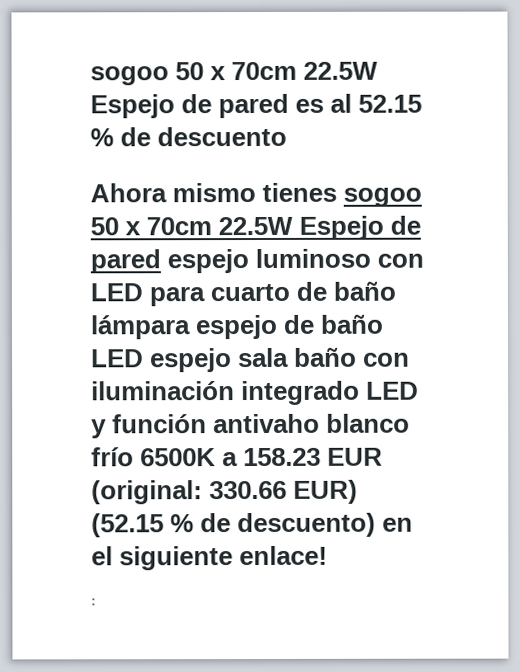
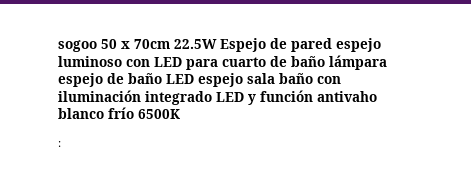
- sogoo 50 x 70cm 22.5W Espejo de pared es al 52.15 % de descuento
- Ahora mismo tienes sogoo 50 x 70cm 22.5W Espejo de pared espejo luminoso con LED para cuarto de baño lámpara espejo de baño LED espejo sala baño con iluminación integrado LED y función antivaho blanco frío 6500K a 158.23 EUR (original: 330.66 EUR) (52.15 % de descuento) en el siguiente enlace!
+ sogoo 50 x 70cm 22.5W Espejo de pared espejo luminoso con LED para cuarto de baño lámpara espejo de baño LED espejo sala baño con iluminación integrado LED y función antivaho blanco frío 6500K

